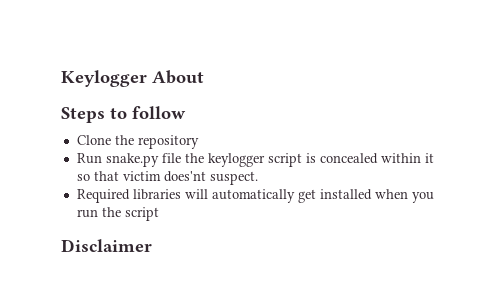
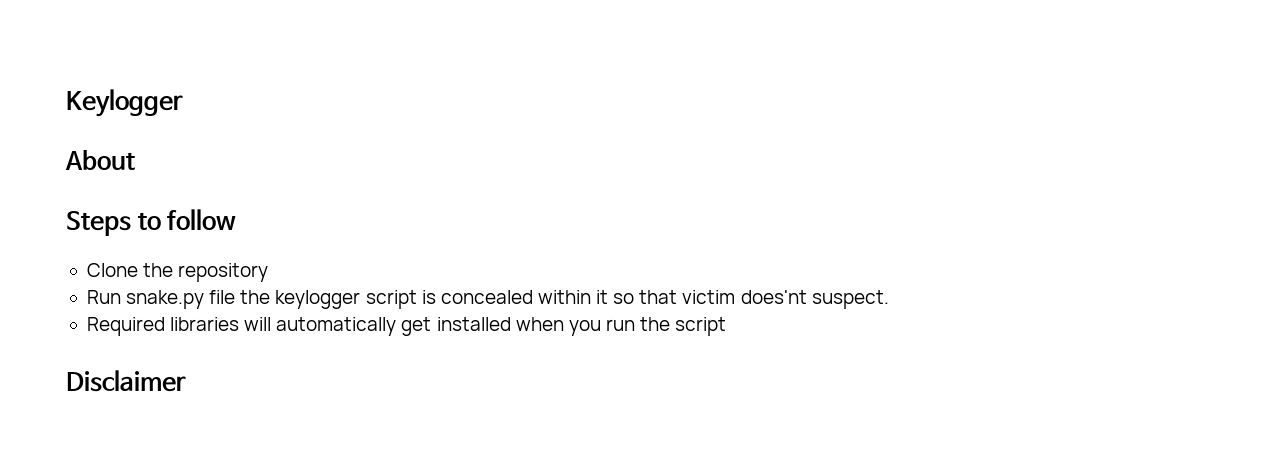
- Keylogger About
+ Keylogger
+ About

